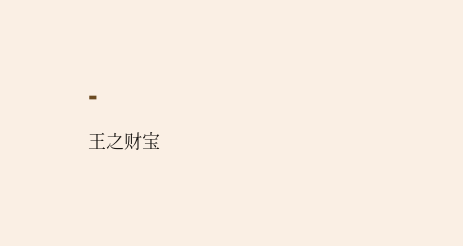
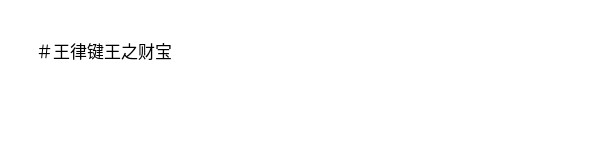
- -
- 王之财宝
+ ＃王律键王之财宝

